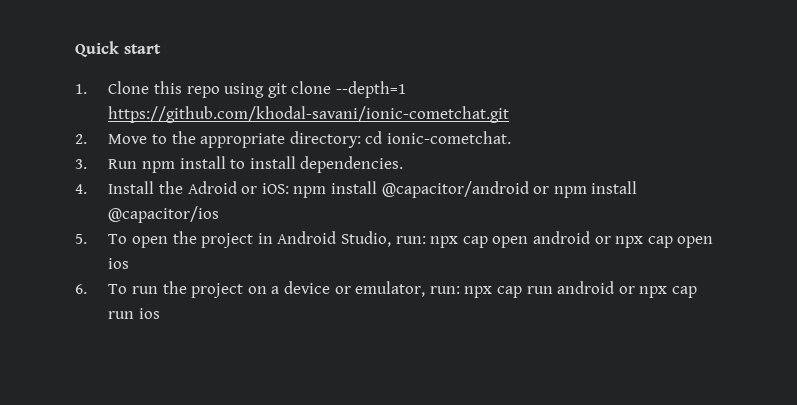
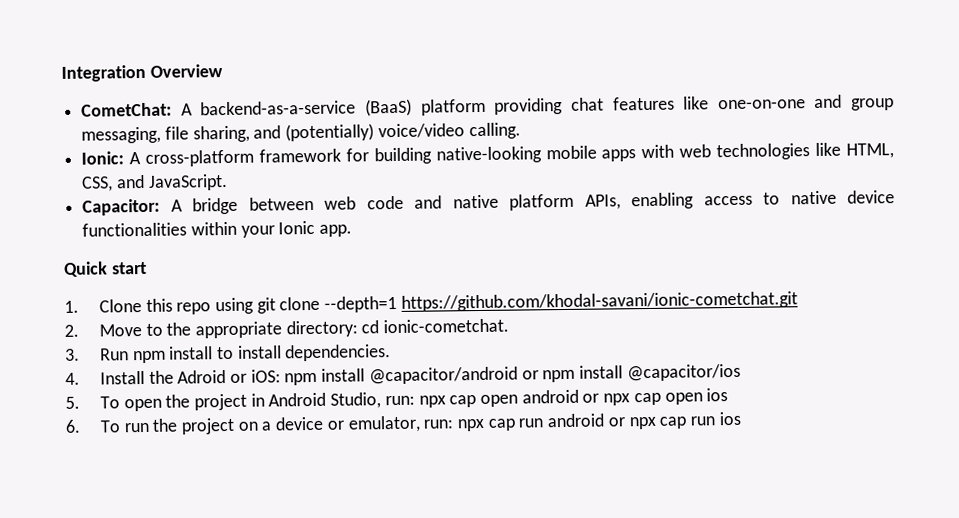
+ Integration Overview
+ CometChat: A backend-as-a-service (BaaS) platform providing chat features like one-on-one and group messaging, file sharing, and (potentially) voice/video calling.
+ Ionic: A cross-platform framework for building native-looking mobile apps with web technologies like HTML, CSS, and JavaScript.
+ Capacitor: A bridge between web code and native platform APIs, enabling access to native device functionalities within your Ionic app.

